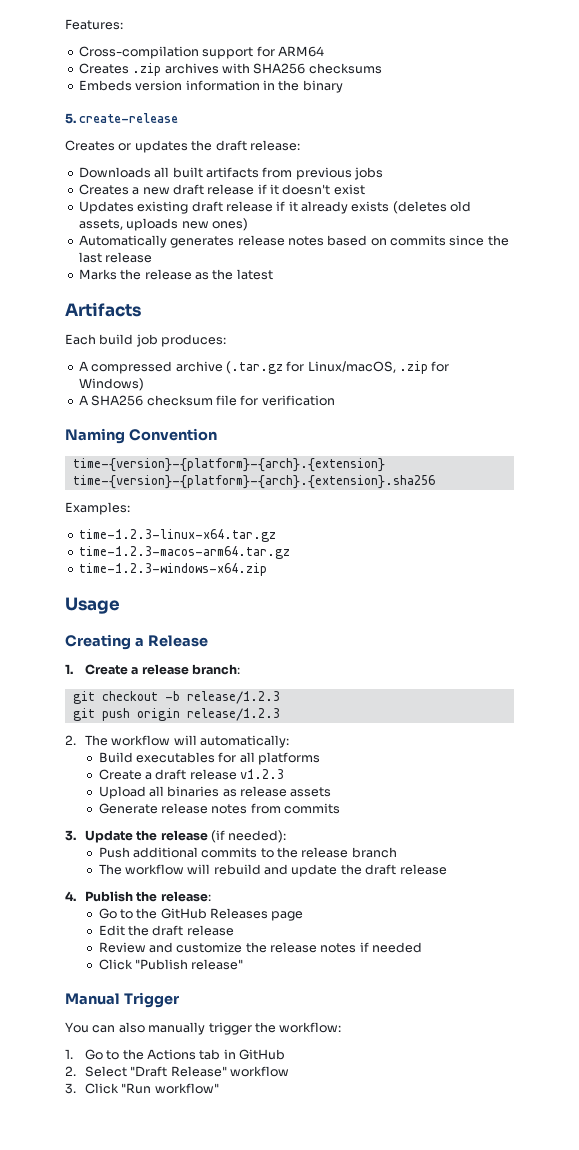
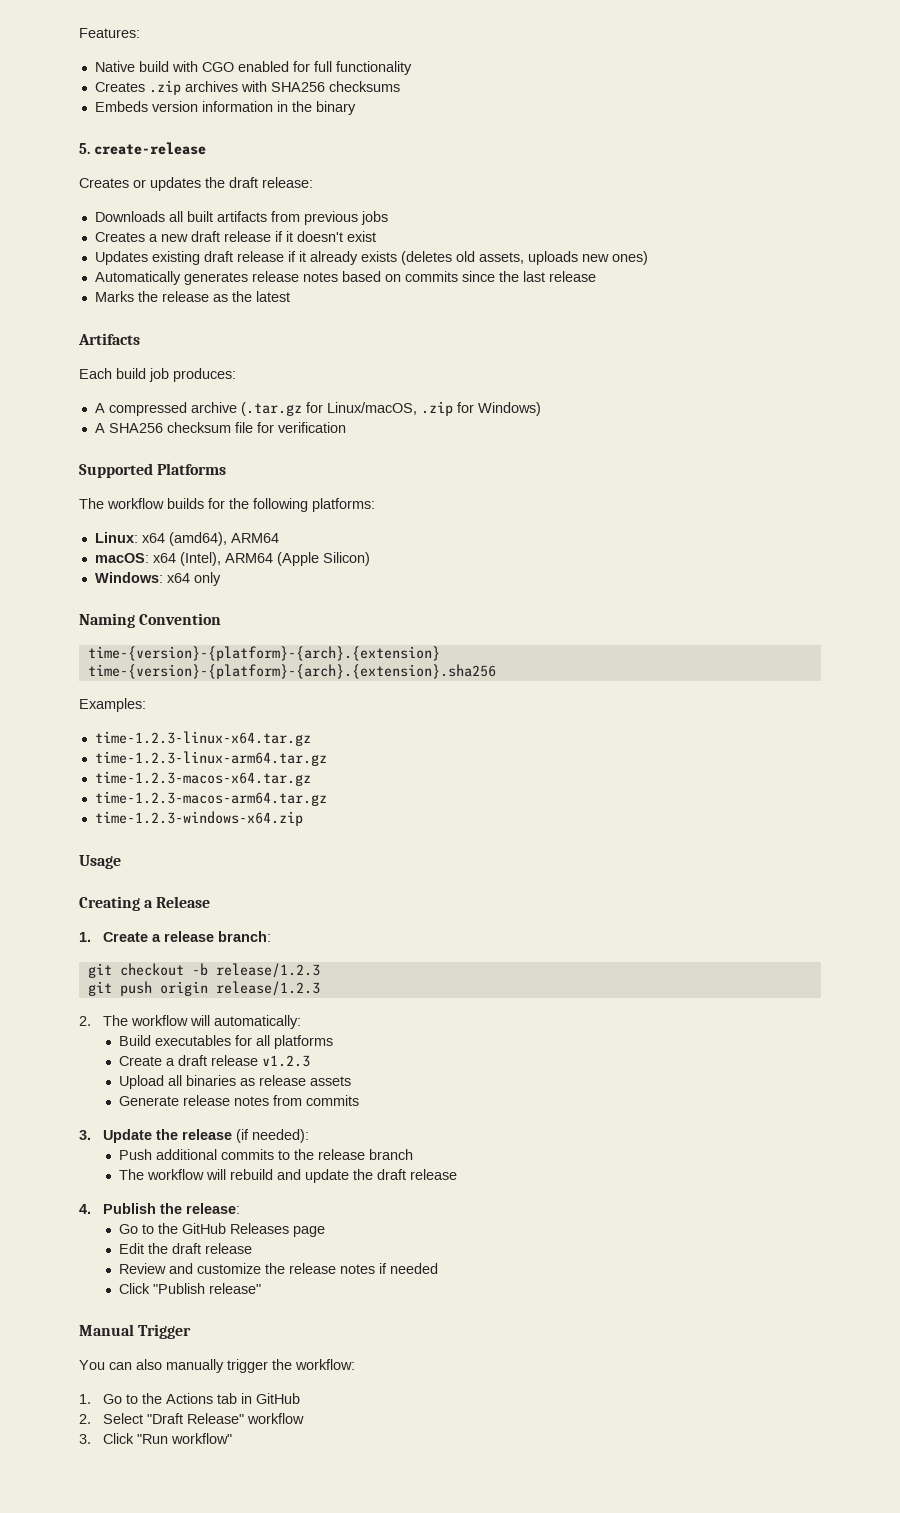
- Cross-compilation support for ARM64
+ Native build with CGO enabled for full functionality
+ Supported Platforms
+ The workflow builds for the following platforms:
+ Linux: x64 (amd64), ARM64
+ macOS: x64 (Intel), ARM64 (Apple Silicon)
+ Windows: x64 only
+ time-1.2.3-linux-arm64.tar.gz
+ time-1.2.3-macos-x64.tar.gz

